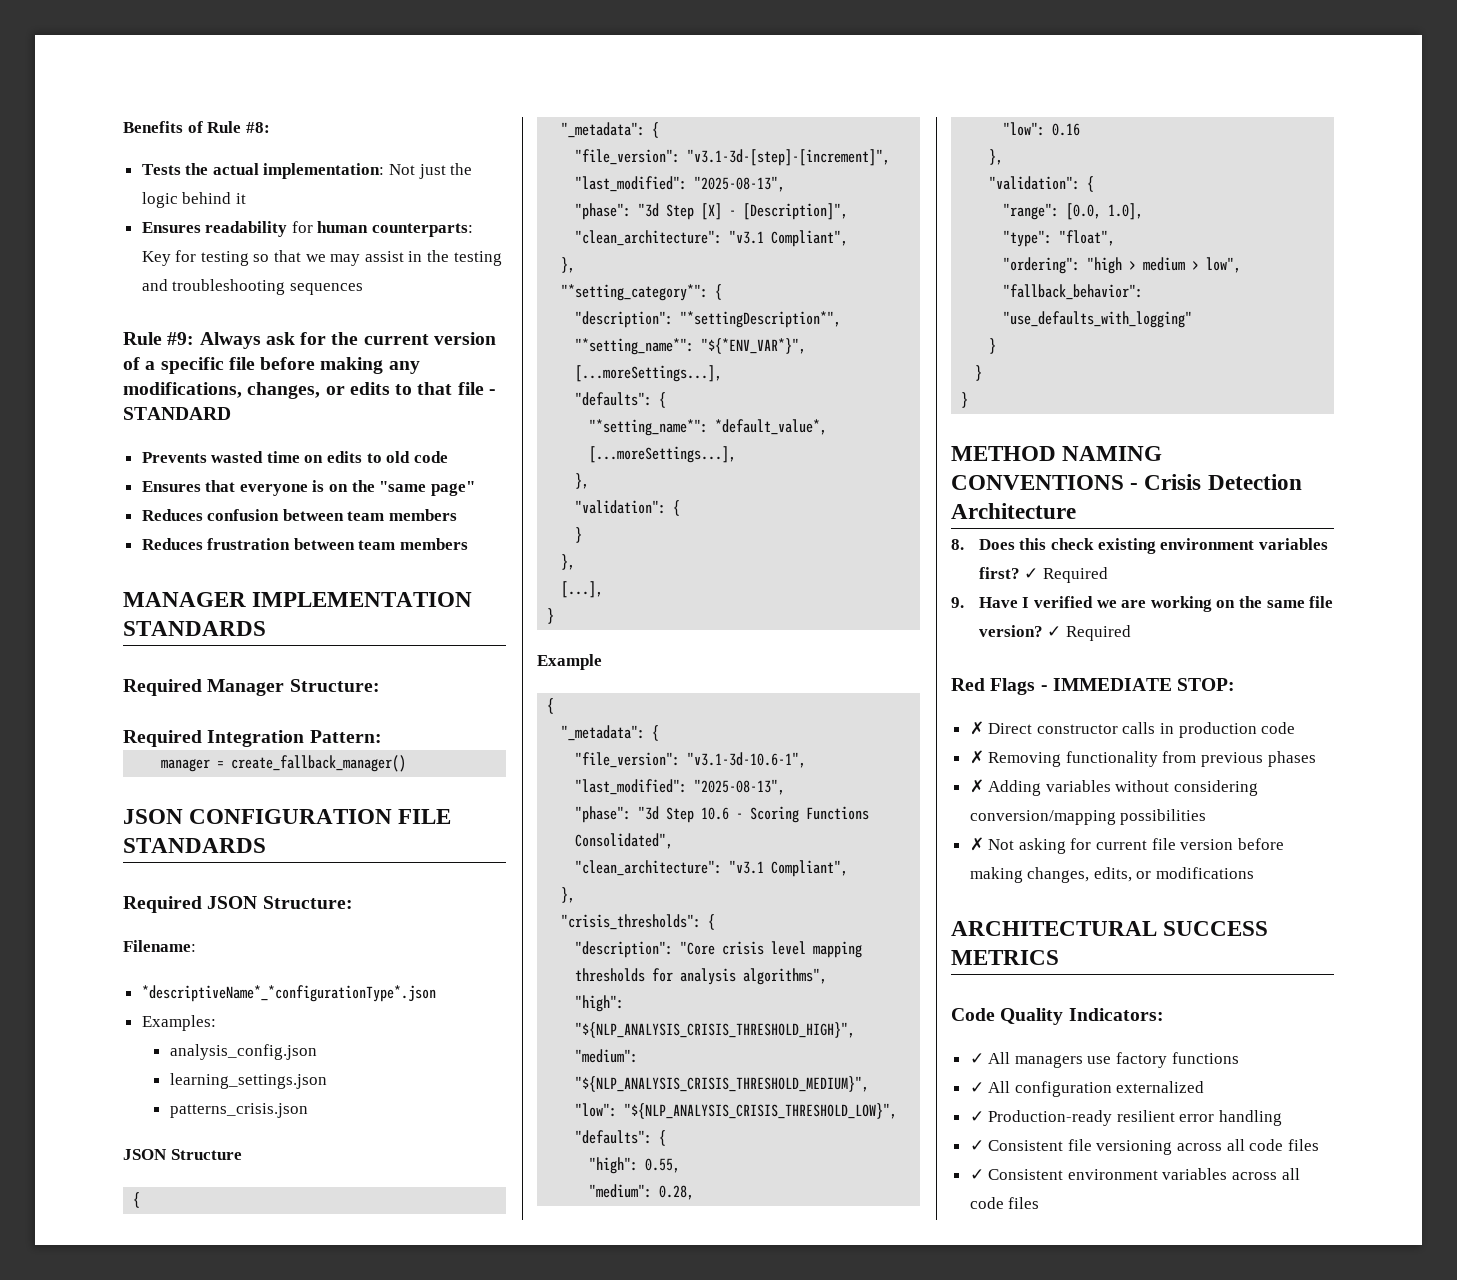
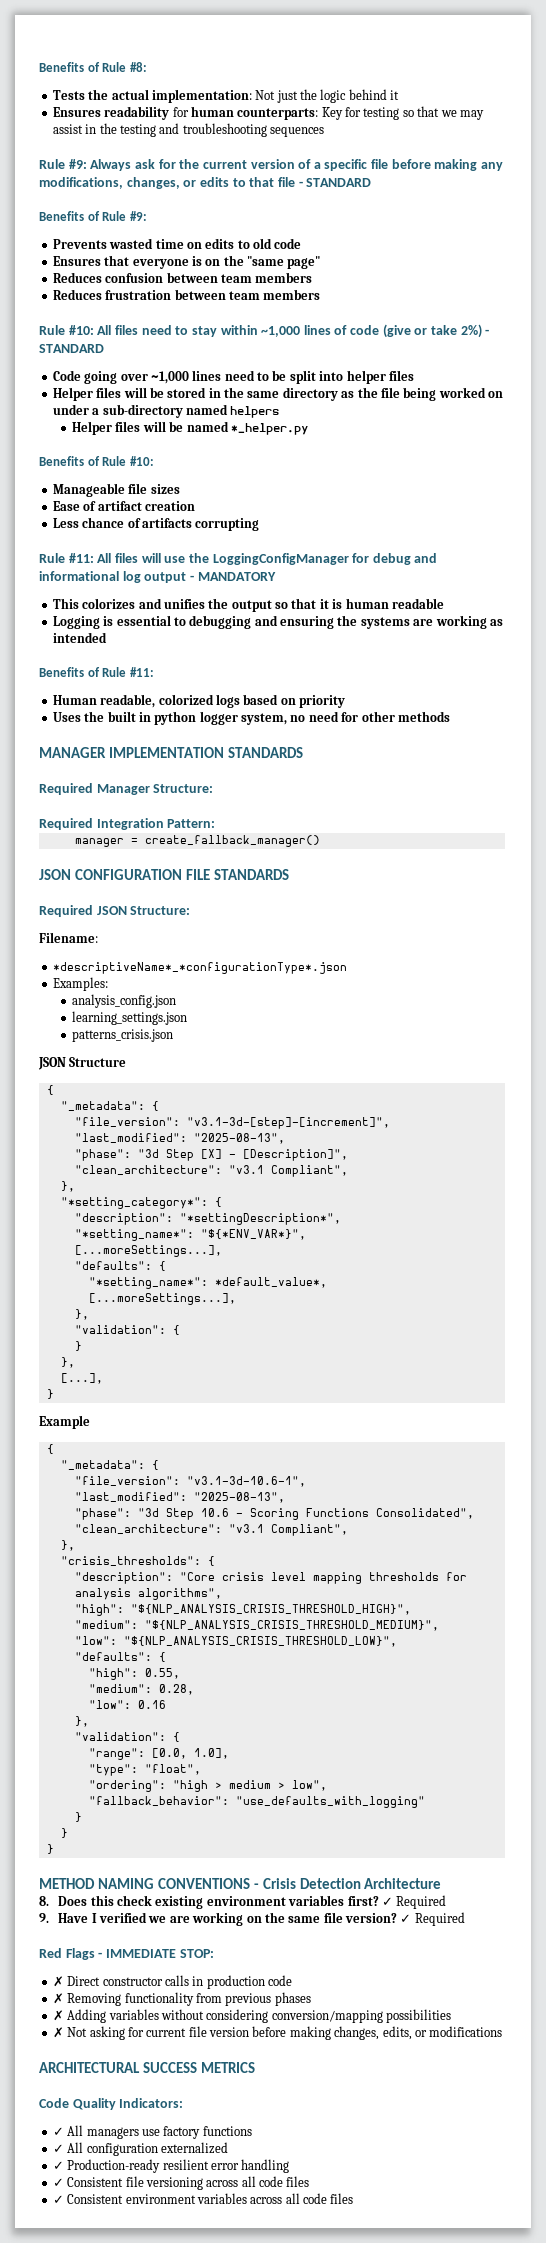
+ Benefits of Rule #9:
+ Rule #10: All files need to stay within ~1,000 lines of code (give or take 2%) - STANDARD
+ Code going over ~1,000 lines need to be split into helper files
+ Helper files will be stored in the same directory as the file being worked on under a sub-directory named helpers
+ Helper files will be named *_helper.py
+ Benefits of Rule #10:
+ Manageable file sizes
+ Ease of artifact creation
+ Less chance of artifacts corrupting
+ Rule #11: All files will use the LoggingConfigManager for debug and informational log output - MANDATORY
+ This colorizes and unifies the output so that it is human readable
+ Logging is essential to debugging and ensuring the systems are working as intended
+ Benefits of Rule #11:
+ Human readable, colorized logs based on priority
+ Uses the built in python logger system, no need for other methods

